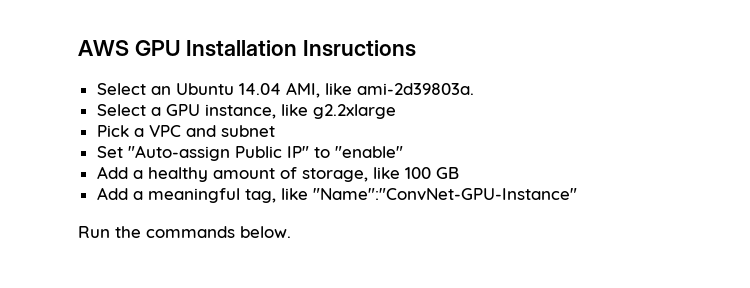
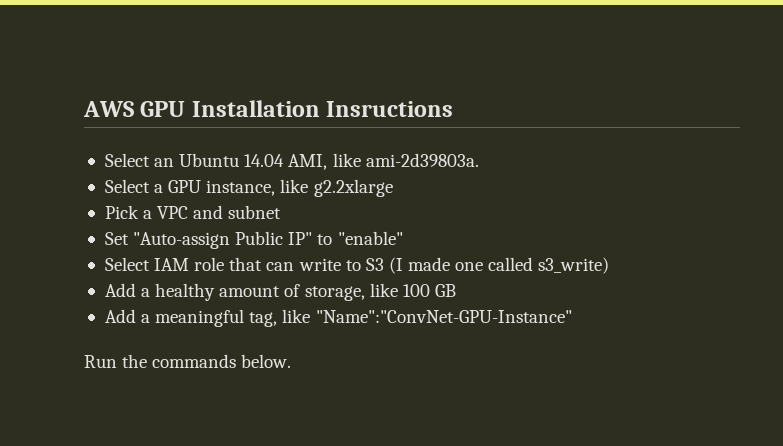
+ Select IAM role that can write to S3 (I made one called s3_write)

